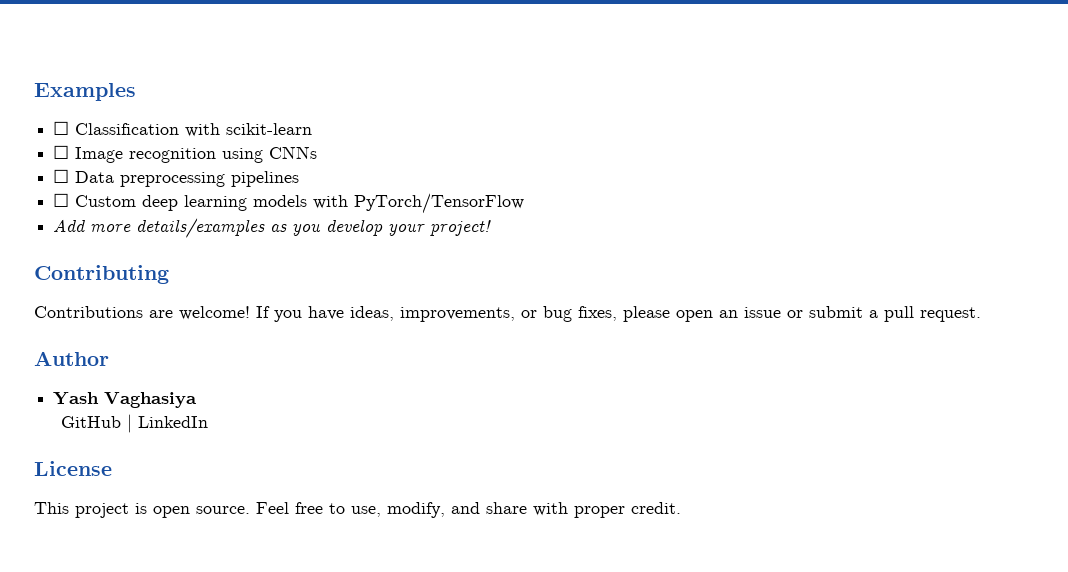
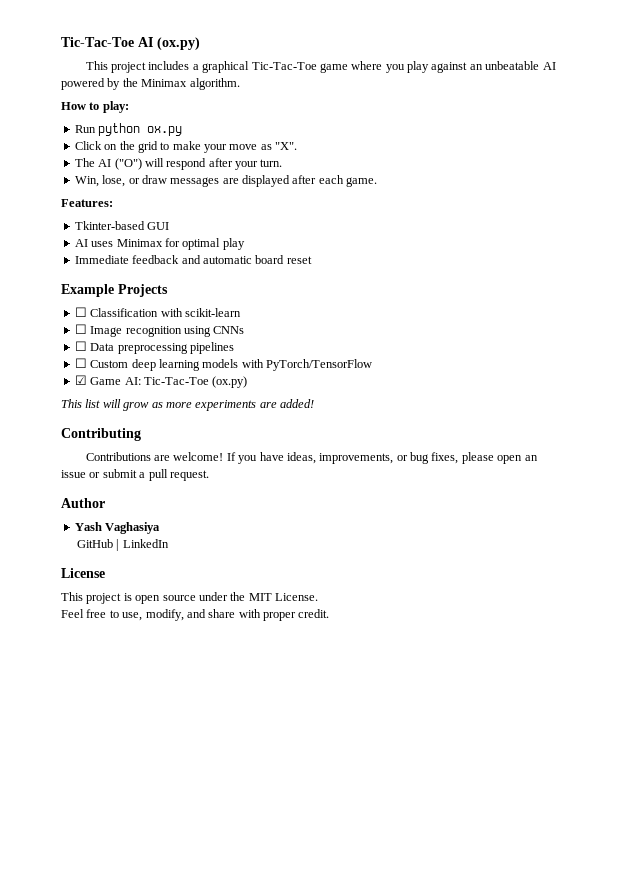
- Examples
+ Tic-Tac-Toe AI (ox.py)
+ This project includes a graphical Tic-Tac-Toe game where you play against an unbeatable AI powered by the Minimax algorithm.
+ How to play:
+ Run python ox.py
+ Click on the grid to make your move as "X".
+ The AI ("O") will respond after your turn.
+ Win, lose, or draw messages are displayed after each game.
+ Features:
+ Tkinter-based GUI
+ AI uses Minimax for optimal play
+ Immediate feedback and automatic board reset
+ Example Projects
- Add more details/examples as you develop your project!
+ ☑ Game AI: Tic-Tac-Toe (ox.py)
+ This list will grow as more experiments are added!
- This project is open source. Feel free to use, modify, and share with proper credit.
+ This project is open source under the MIT License.
+ Feel free to use, modify, and share with proper credit.

